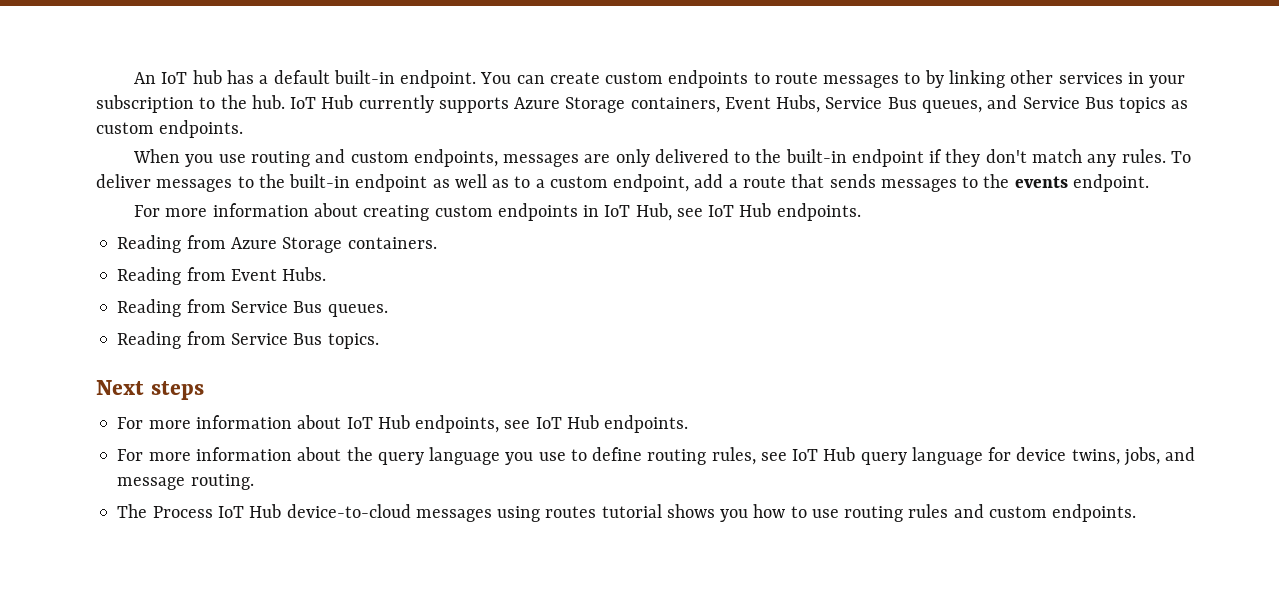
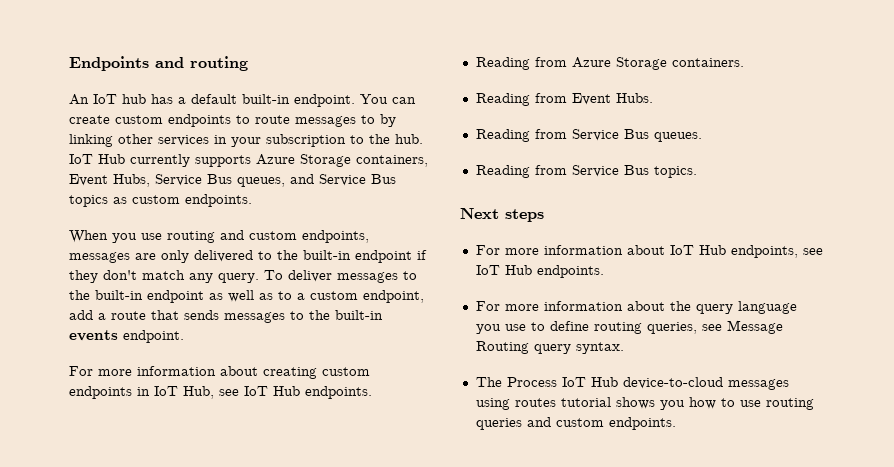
+ Endpoints and routing
- When you use routing and custom endpoints, messages are only delivered to the built-in endpoint if they don't match any rules.
+ When you use routing and custom endpoints, messages are only delivered to the built-in endpoint if they don't match any query.
- To deliver messages to the built-in endpoint as well as to a custom endpoint, add a route that sends messages to the events endpoint.
+ To deliver messages to the built-in endpoint as well as to a custom endpoint, add a route that sends messages to the built-in events endpoint.
- For more information about the query language you use to define routing rules, see IoT Hub query language for device twins, jobs, and message routing.
+ For more information about the query language you use to define routing queries, see Message Routing query syntax.
- The Process IoT Hub device-to-cloud messages using routes tutorial shows you how to use routing rules and custom endpoints.
+ The Process IoT Hub device-to-cloud messages using routes tutorial shows you how to use routing queries and custom endpoints.

